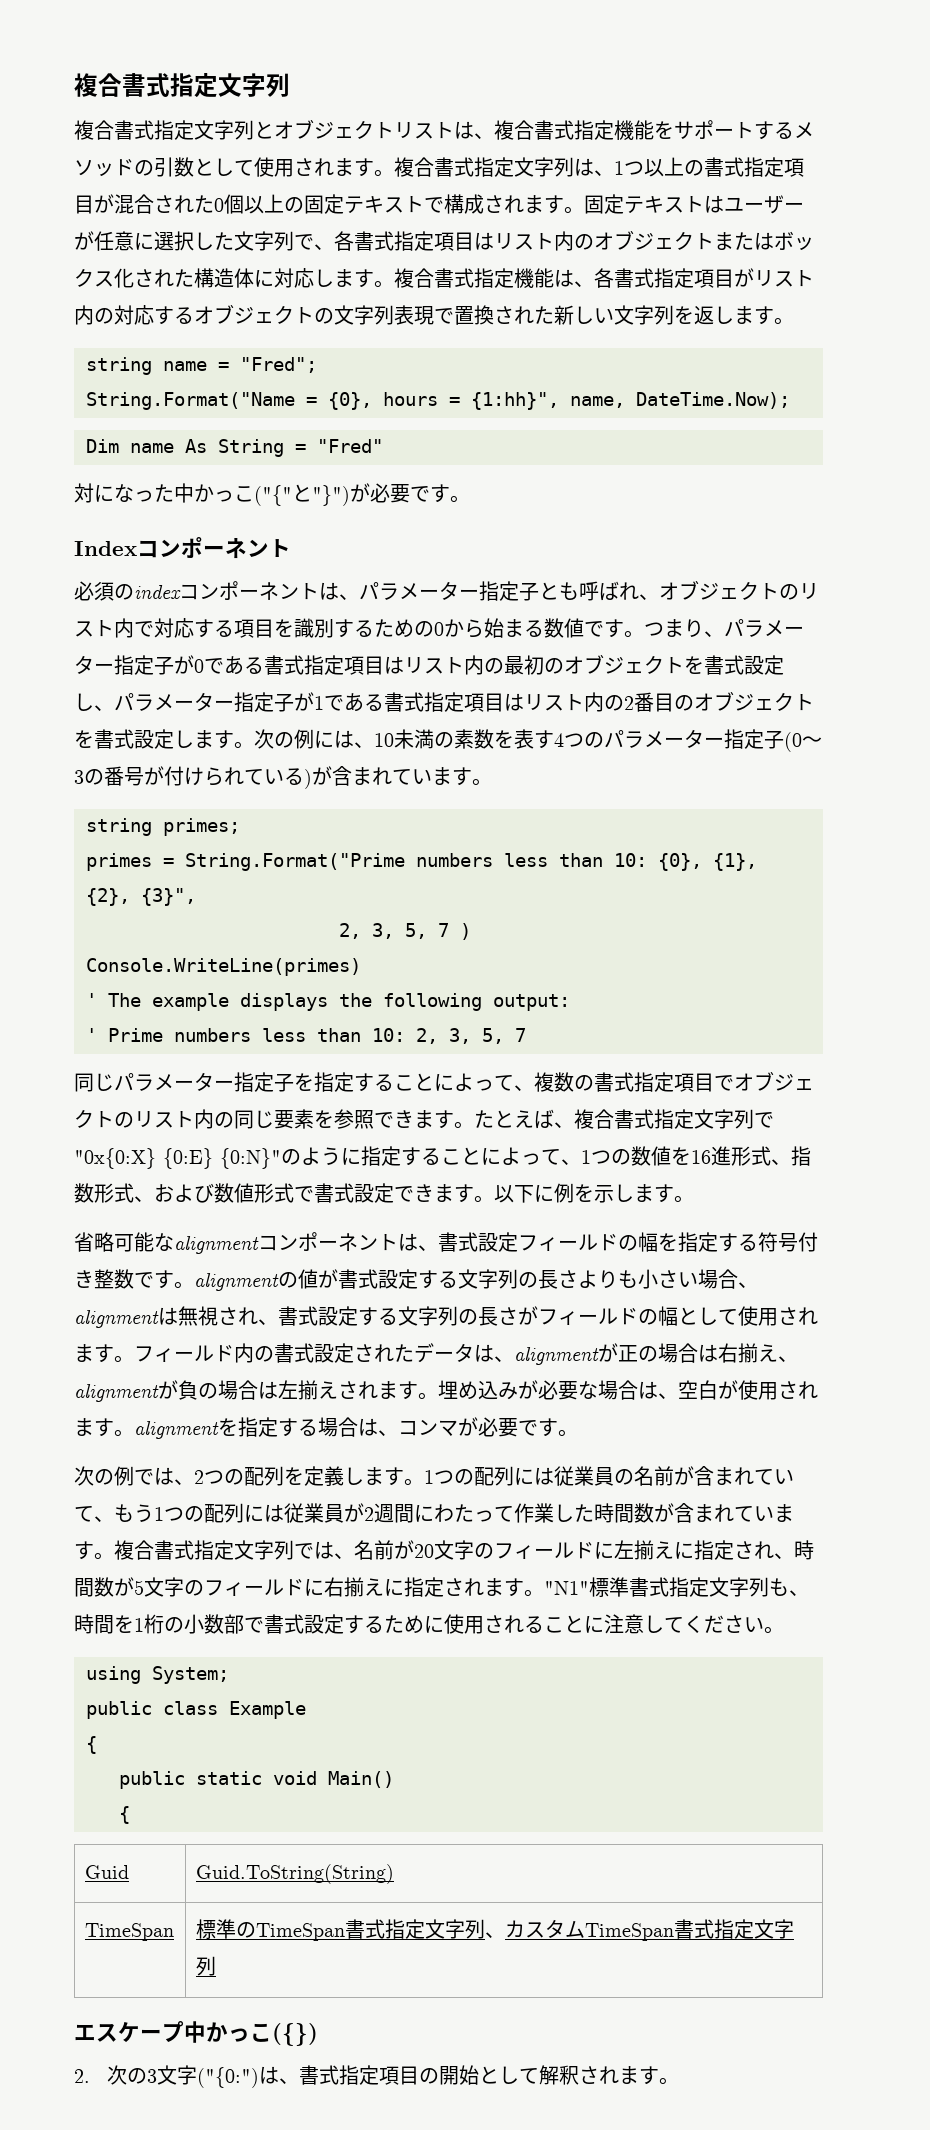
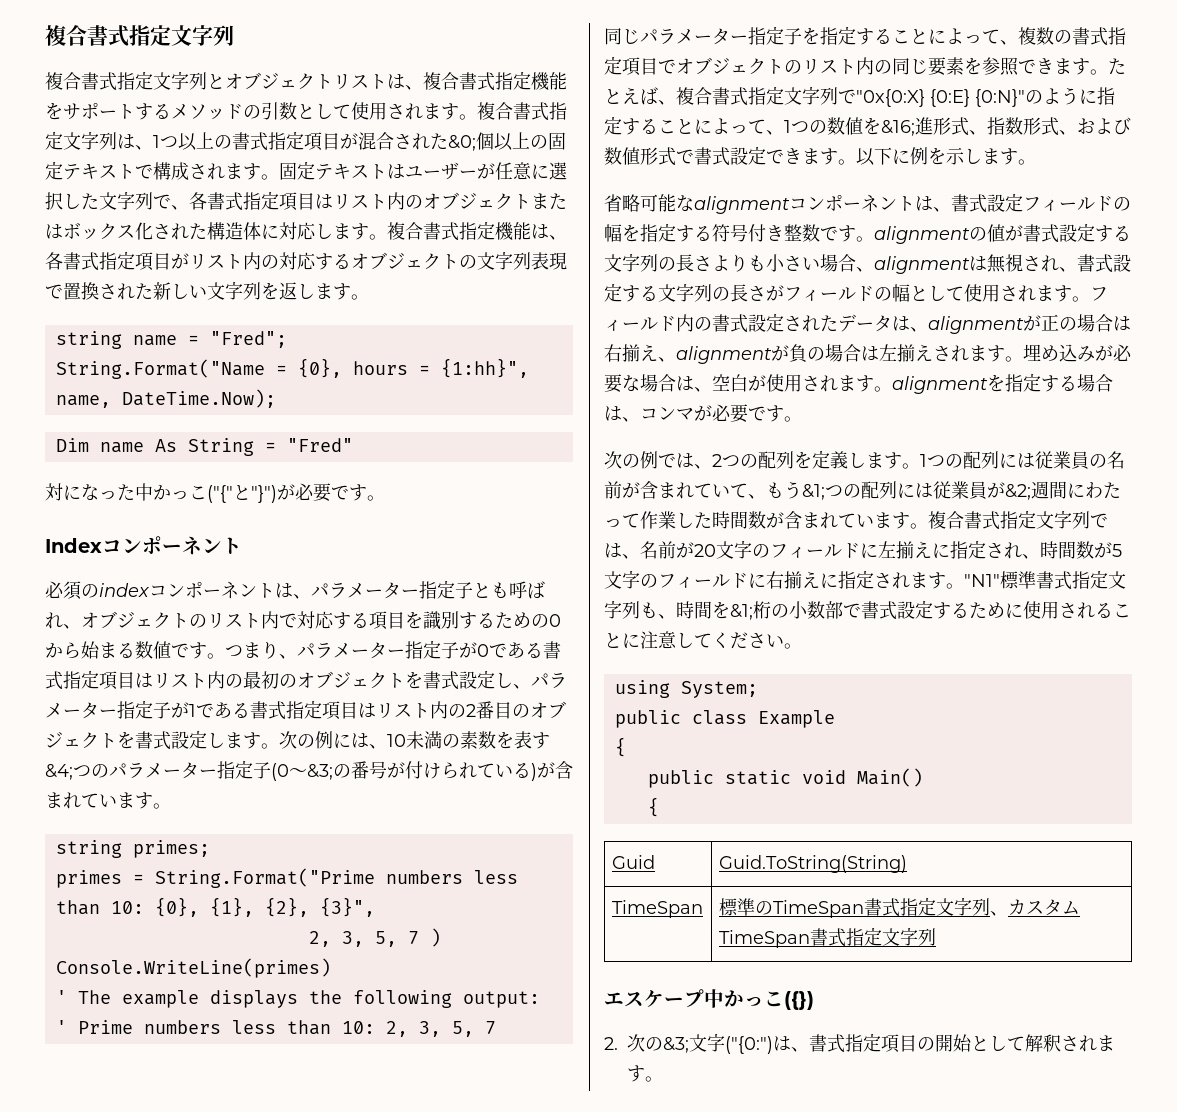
- 複合書式指定文字列は、1つ以上の書式指定項目が混合された0個以上の固定テキストで構成されます。
+ 複合書式指定文字列は、1つ以上の書式指定項目が混合された&0;個以上の固定テキストで構成されます。
- 次の例には、10未満の素数を表す4つのパラメーター指定子(0～3の番号が付けられている)が含まれています。
+ 次の例には、10未満の素数を表す&4;つのパラメーター指定子(0～&3;の番号が付けられている)が含まれています。
- たとえば、複合書式指定文字列で"0x{0:X} {0:E} {0:N}"のように指定することによって、1つの数値を16進形式、指数形式、および数値形式で書式設定できます。
+ たとえば、複合書式指定文字列で"0x{0:X} {0:E} {0:N}"のように指定することによって、1つの数値を&16;進形式、指数形式、および数値形式で書式設定できます。
- 1つの配列には従業員の名前が含まれていて、もう1つの配列には従業員が2週間にわたって作業した時間数が含まれています。
+ 1つの配列には従業員の名前が含まれていて、もう&1;つの配列には従業員が&2;週間にわたって作業した時間数が含まれています。
- "N1"標準書式指定文字列も、時間を1桁の小数部で書式設定するために使用されることに注意してください。
+ "N1"標準書式指定文字列も、時間を&1;桁の小数部で書式設定するために使用されることに注意してください。
- 2.次の3文字("{0:")は、書式指定項目の開始として解釈されます。
+ 2.次の&3;文字("{0:")は、書式指定項目の開始として解釈されます。

